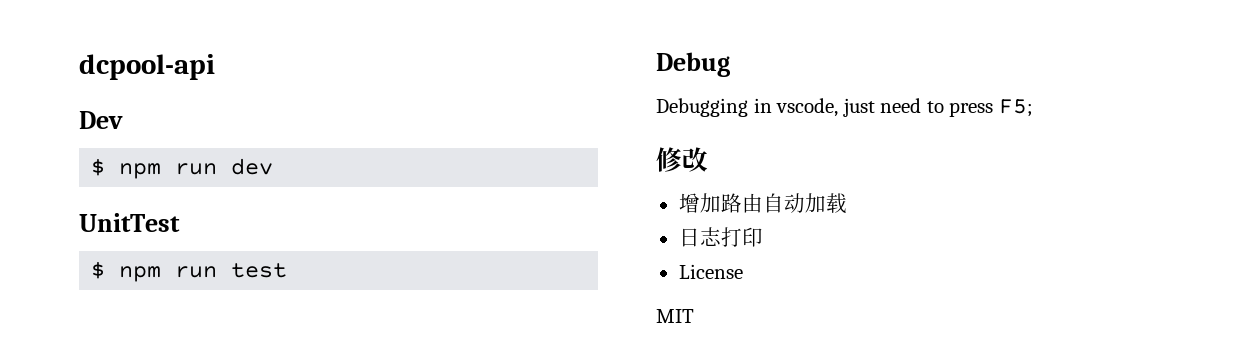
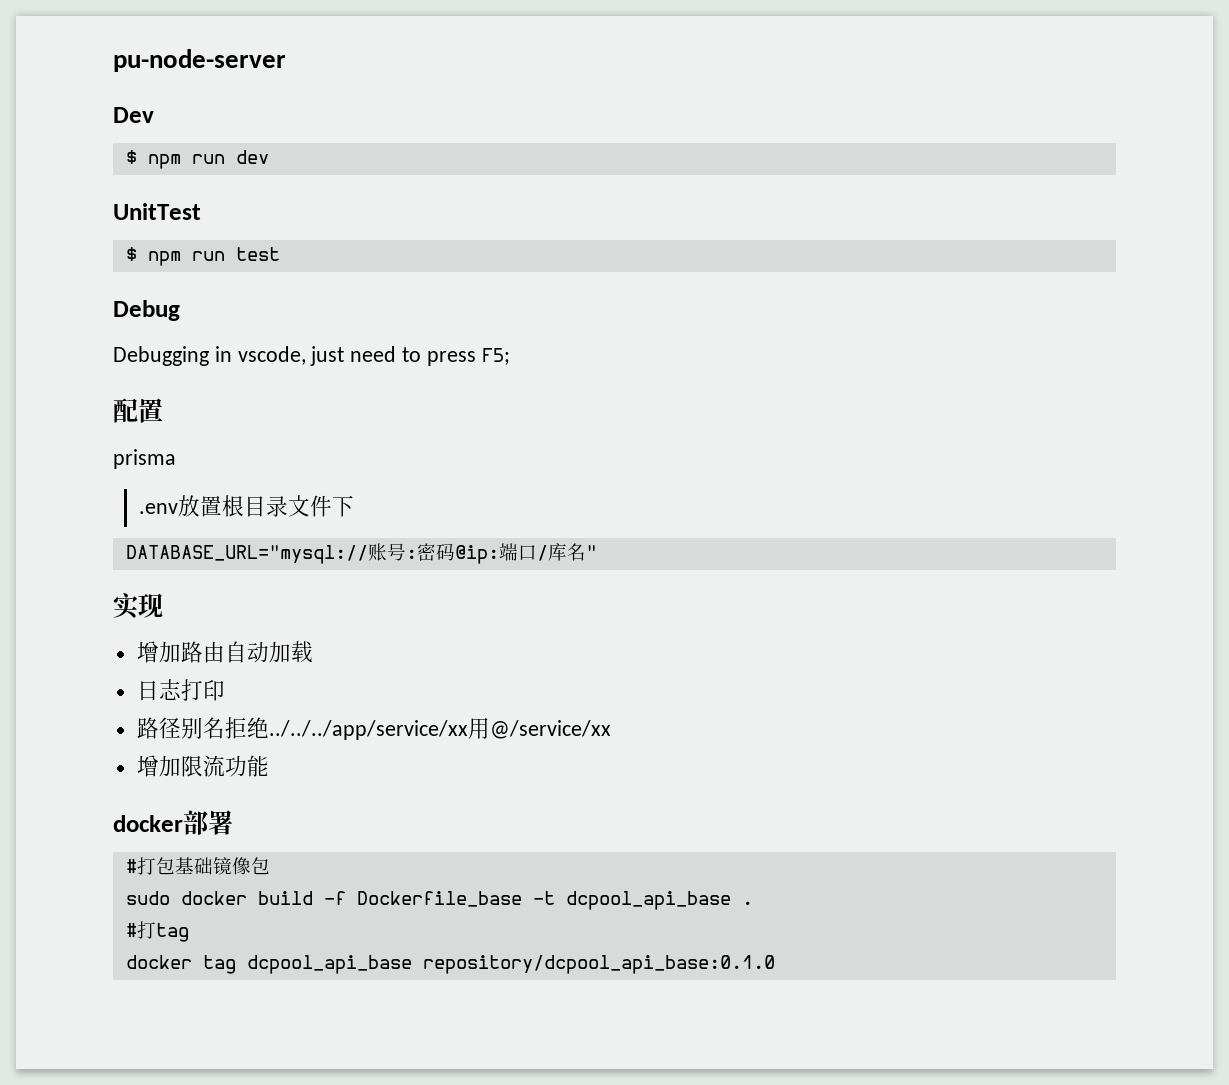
- dcpool-api
+ pu-node-server
- 修改
+ 配置
+ prisma
+ .env放置根目录文件下
+ DATABASE_URL="mysql://账号:密码@ip:端口/库名"
+ 实现
- License
- MIT
+ 路径别名拒绝../../../app/service/xx用@/service/xx
+ 增加限流功能
+ docker部署
+ #打包基础镜像包
+ sudo docker build -f Dockerfile_base -t dcpool_api_base .
+ #打tag
+ docker tag dcpool_api_base repository/dcpool_api_base:0.1.0

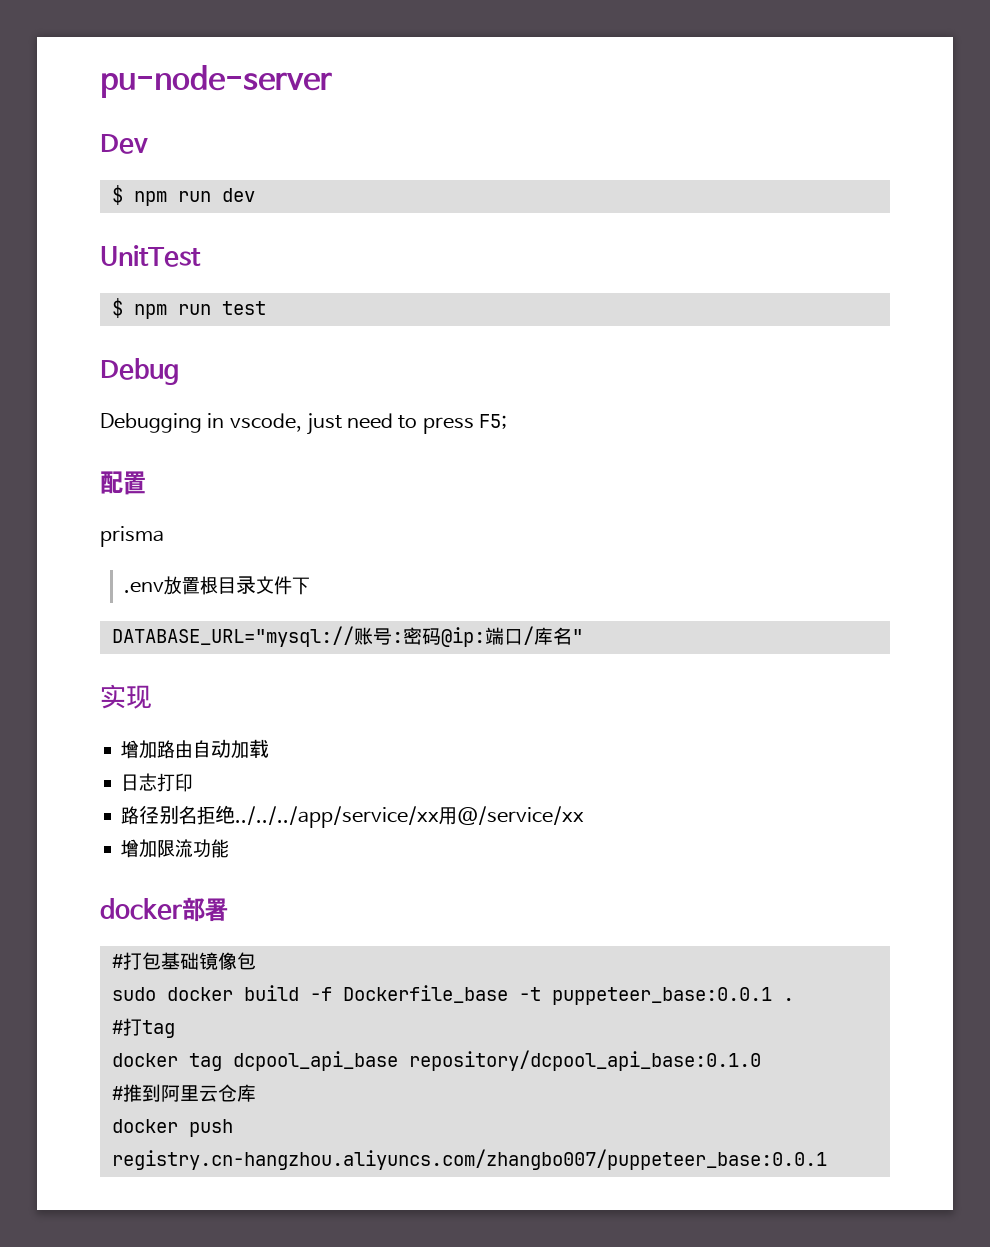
- sudo docker build -f Dockerfile_base -t dcpool_api_base .
+ sudo docker build -f Dockerfile_base -t puppeteer_base:0.0.1 .
+ #推到阿里云仓库
+ docker push registry.cn-hangzhou.aliyuncs.com/zhangbo007/puppeteer_base:0.0.1

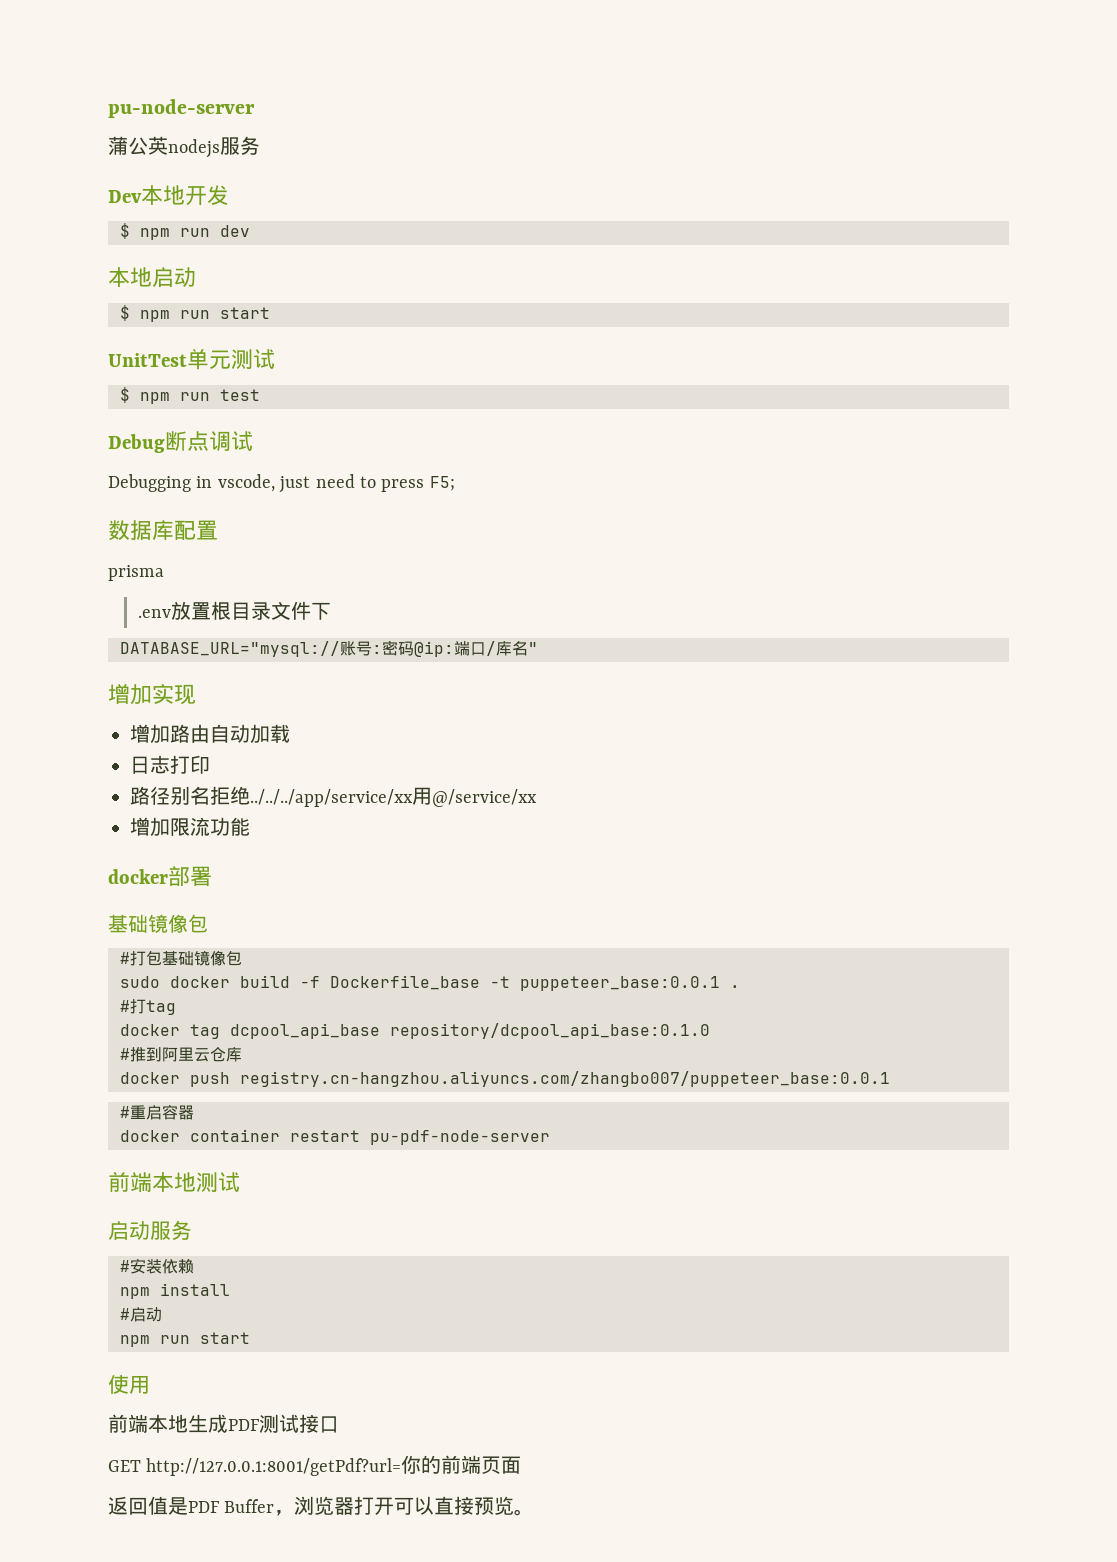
+ 蒲公英nodejs服务
- Dev
+ Dev本地开发
+ 本地启动
+ $ npm run start
- UnitTest
+ UnitTest单元测试
- Debug
+ Debug断点调试
- 配置
+ 数据库配置
- 实现
+ 增加实现
  docker部署
+ 基础镜像包
+ #重启容器
+ docker container restart pu-pdf-node-server
+ 前端本地测试
+ 启动服务
+ #安装依赖
+ npm install
+ #启动
+ npm run start
+ 使用
+ 前端本地生成PDF测试接口
+ GET http://127.0.0.1:8001/getPdf?url=你的前端页面
+ 返回值是PDF Buffer，浏览器打开可以直接预览。

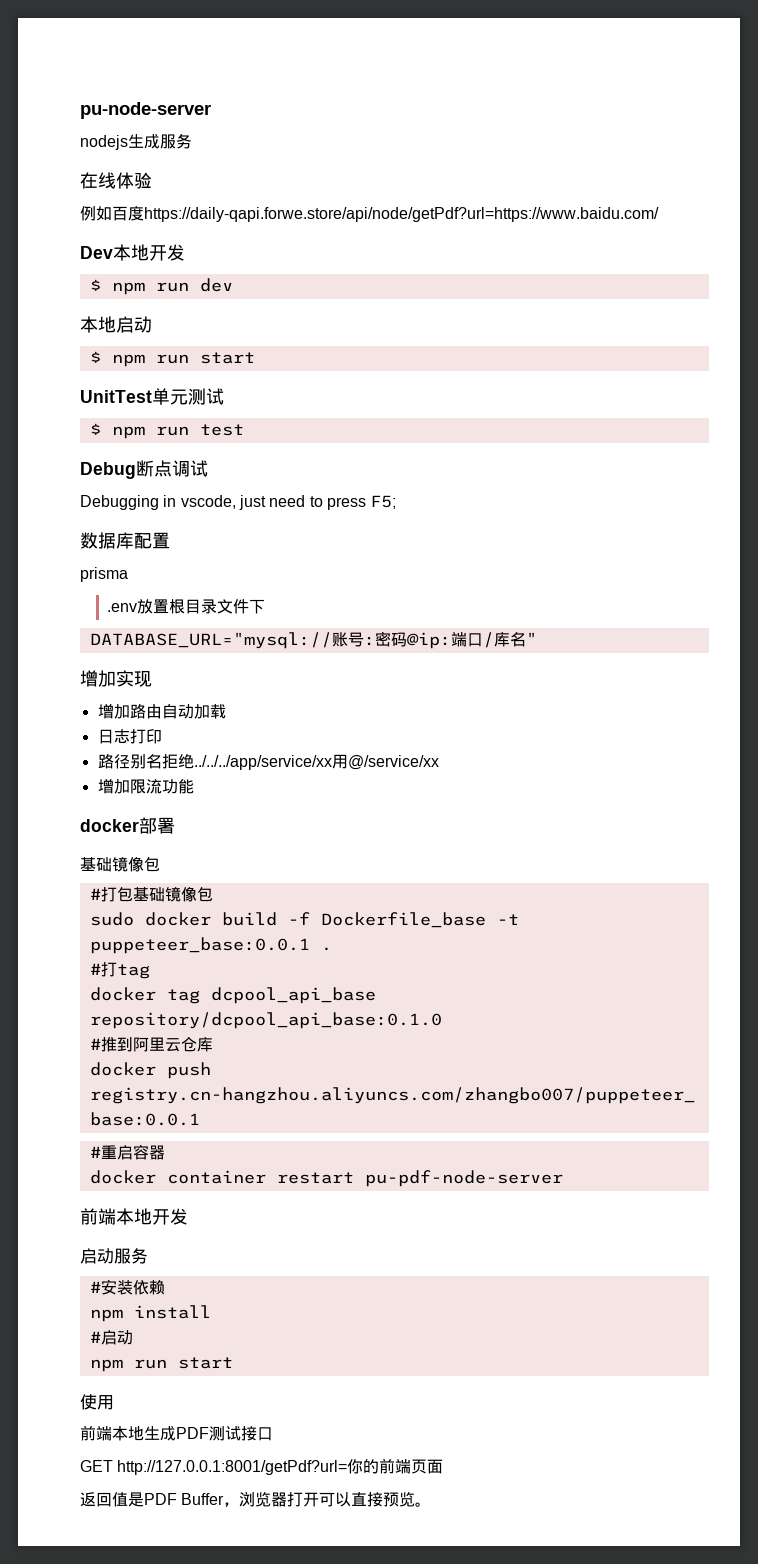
- 蒲公英nodejs服务
+ nodejs生成服务
+ 在线体验
+ 例如百度https://daily-qapi.forwe.store/api/node/getPdf?url=https://www.baidu.com/
- 前端本地测试
+ 前端本地开发

